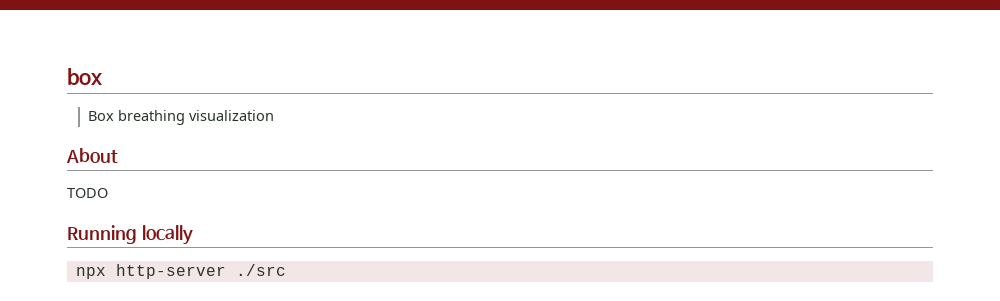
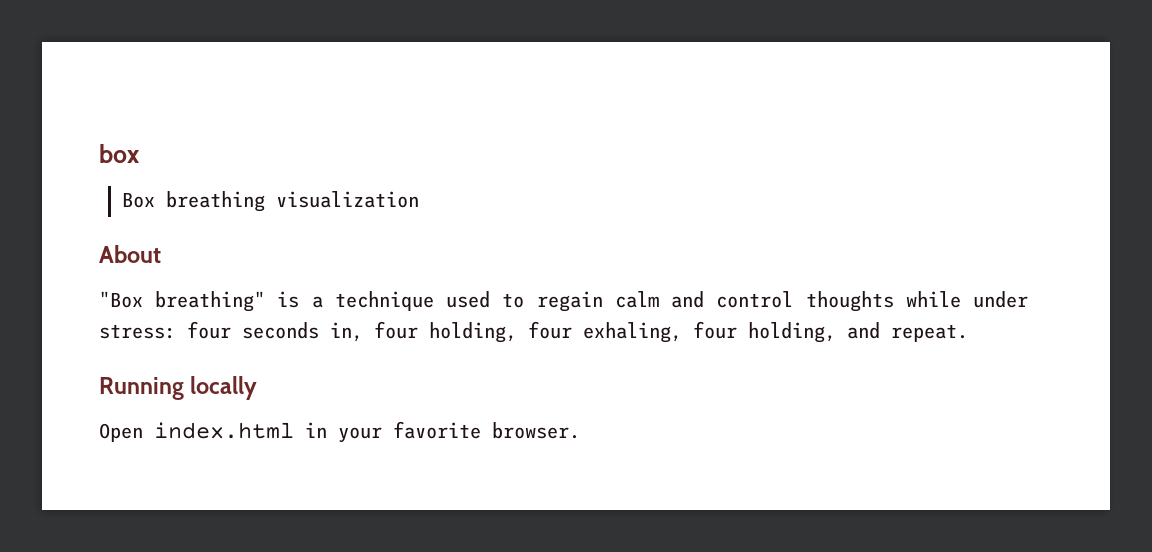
- TODO
+ "Box breathing" is a technique used to regain calm and control thoughts while under stress: four seconds in, four holding, four exhaling, four holding, and repeat.
  Running locally
- npx http-server ./src
+ Open index.html in your favorite browser.

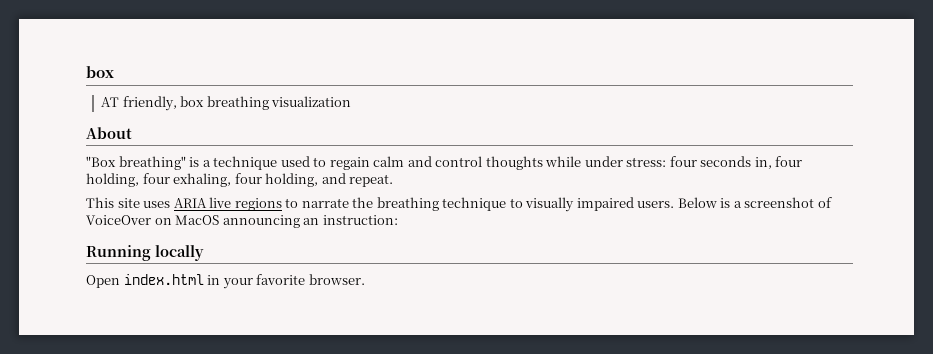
- Box breathing visualization
+ AT friendly, box breathing visualization
+ This site uses ARIA live regions to narrate the breathing technique to visually impaired users. Below is a screenshot of VoiceOver on MacOS announcing an instruction:

